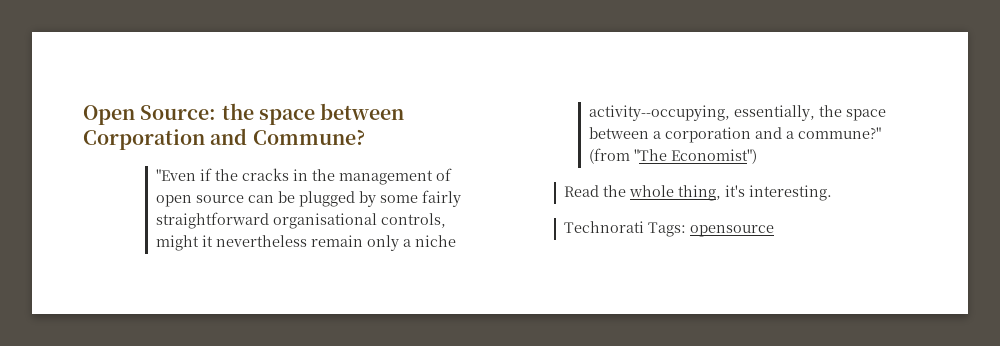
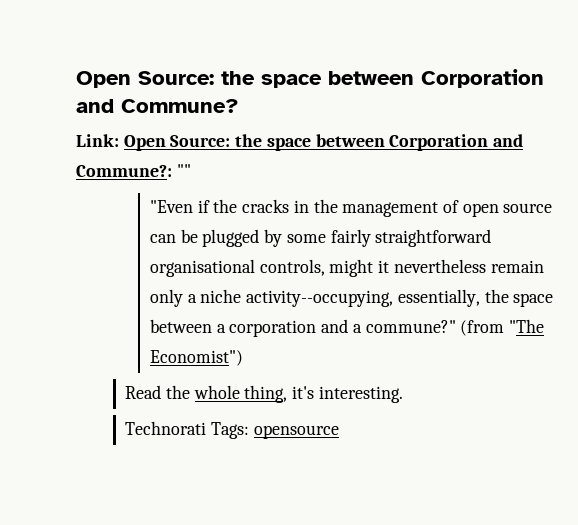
+ Link: Open Source: the space between Corporation and Commune?: ""

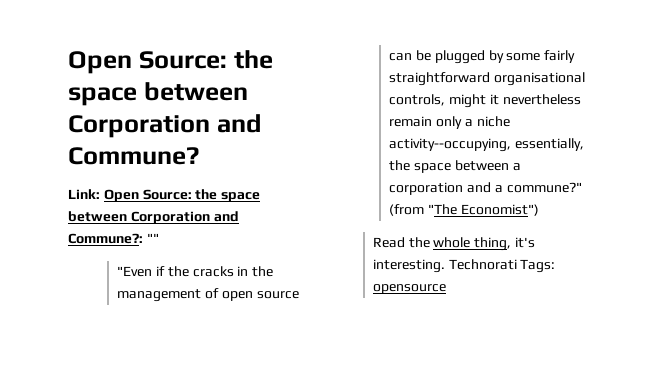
- Read the whole thing, it's interesting.
- Technorati Tags: opensource
+ Read the whole thing, it's interesting. Technorati Tags: opensource

